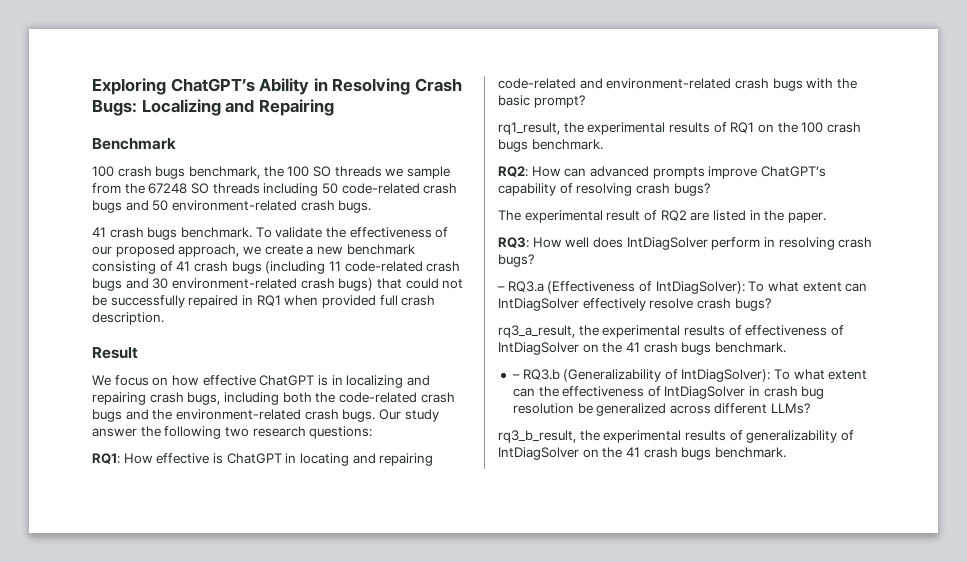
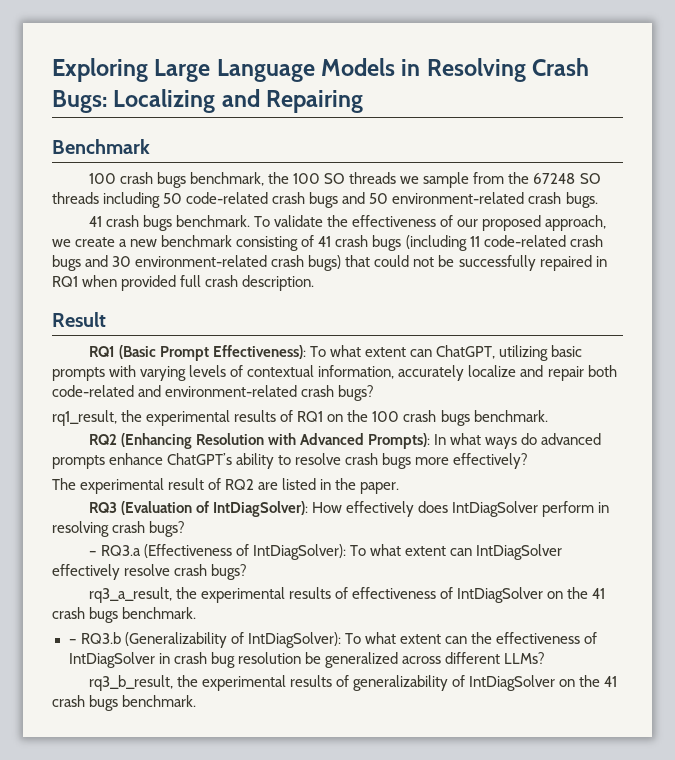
- Exploring ChatGPT’s Ability in Resolving Crash Bugs: Localizing and Repairing
+ Exploring Large Language Models in Resolving Crash Bugs: Localizing and Repairing
- We focus on how effective ChatGPT is in localizing and repairing crash bugs, including both the code-related crash bugs and the environment-related crash bugs. Our study answer the following two research questions:
- RQ1: How effective is ChatGPT in locating and repairing code-related and environment-related crash bugs with the basic prompt?
+ RQ1 (Basic Prompt Effectiveness): To what extent can ChatGPT, utilizing basic prompts with varying levels of contextual information, accurately localize and repair both code-related and environment-related crash bugs?
- RQ2: How can advanced prompts improve ChatGPT’s capability of resolving crash bugs?
+ RQ2 (Enhancing Resolution with Advanced Prompts): In what ways do advanced prompts enhance ChatGPT’s ability to resolve crash bugs more effectively?
- RQ3: How well does IntDiagSolver perform in resolving crash bugs?
+ RQ3 (Evaluation of IntDiagSolver): How effectively does IntDiagSolver perform in resolving crash bugs?

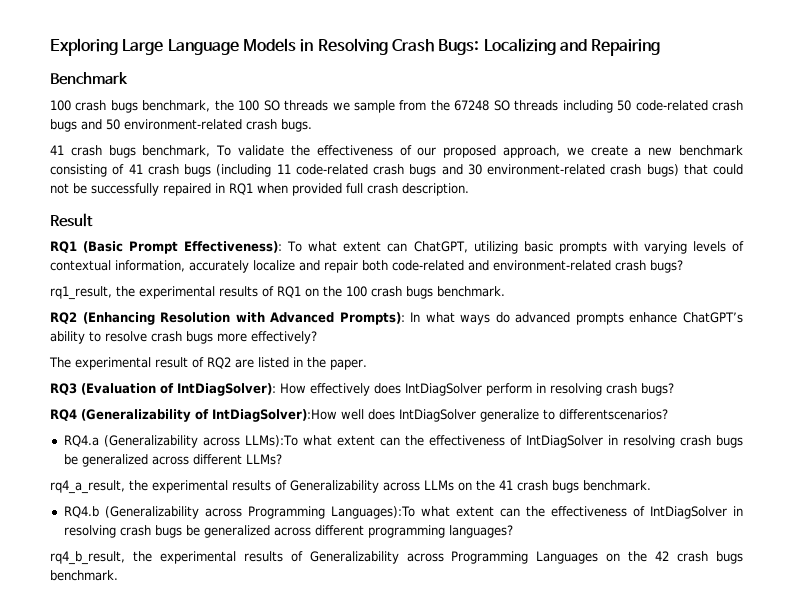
- 41 crash bugs benchmark. To validate the effectiveness of our proposed approach, we create a new benchmark consisting of 41 crash bugs (including 11 code-related crash bugs and 30 environment-related crash bugs) that could not be successfully repaired in RQ1 when provided full crash description.
+ 41 crash bugs benchmark, To validate the effectiveness of our proposed approach, we create a new benchmark consisting of 41 crash bugs (including 11 code-related crash bugs and 30 environment-related crash bugs) that could not be successfully repaired in RQ1 when provided full crash description.
- – RQ3.a (Effectiveness of IntDiagSolver): To what extent can IntDiagSolver effectively resolve crash bugs?
- rq3_a_result, the experimental results of effectiveness of IntDiagSolver on the 41 crash bugs benchmark.
- – RQ3.b (Generalizability of IntDiagSolver): To what extent can the effectiveness of IntDiagSolver in crash bug resolution be generalized across different LLMs?
+ RQ4 (Generalizability of IntDiagSolver):How well does IntDiagSolver generalize to differentscenarios?
+ RQ4.a (Generalizability across LLMs):To what extent can the effectiveness of IntDiagSolver in resolving crash bugs be generalized across different LLMs?
- rq3_b_result, the experimental results of generalizability of IntDiagSolver on the 41 crash bugs benchmark.
+ rq4_a_result, the experimental results of Generalizability across LLMs on the 41 crash bugs benchmark.
+ RQ4.b (Generalizability across Programming Languages):To what extent can the effectiveness of IntDiagSolver in resolving crash bugs be generalized across different programming languages?
+ rq4_b_result, the experimental results of Generalizability across Programming Languages on the 42 crash bugs benchmark.

